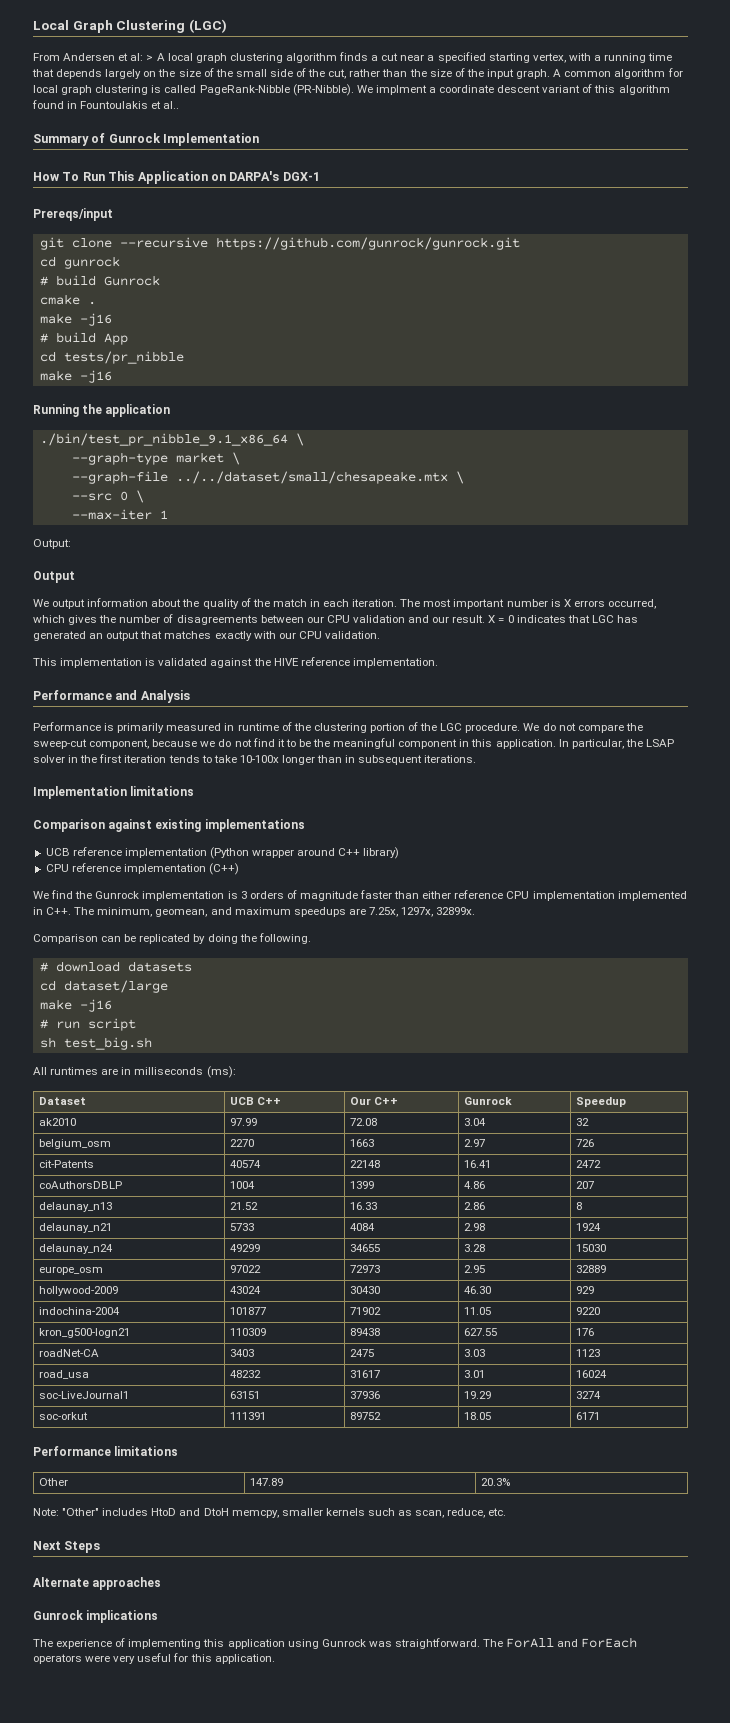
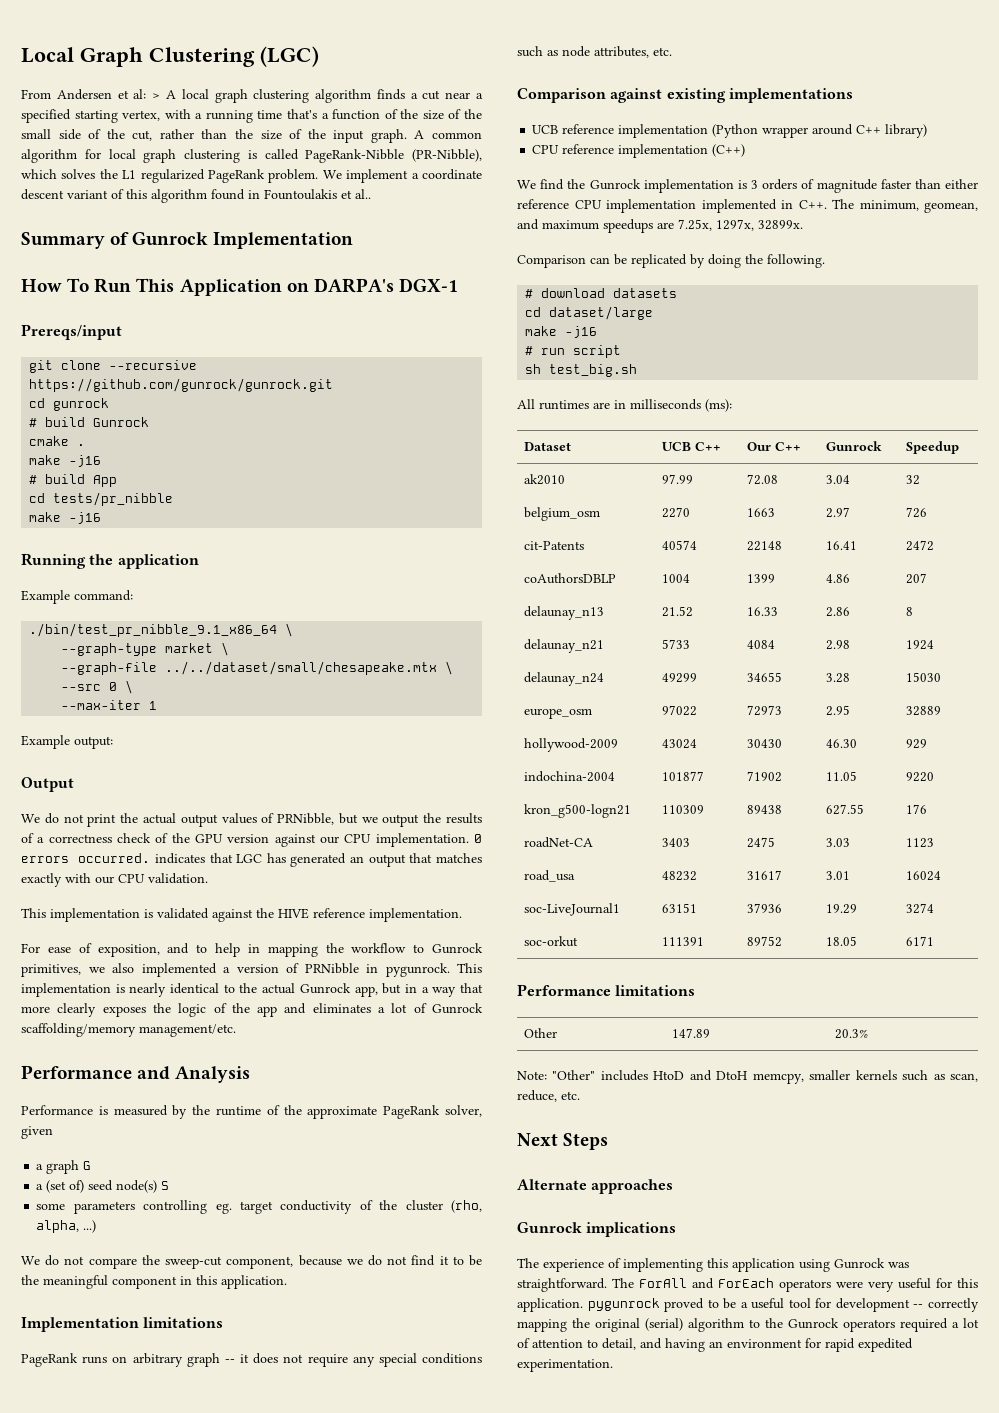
- From Andersen et al: > A local graph clustering algorithm finds a cut near a specified starting vertex, with a running time that depends largely on the size of the small side of the cut, rather than the size of the input graph.
+ From Andersen et al: > A local graph clustering algorithm finds a cut near a specified starting vertex, with a running time that's a function of the size of the small side of the cut, rather than the size of the input graph.
- A common algorithm for local graph clustering is called PageRank-Nibble (PR-Nibble). We implment a coordinate descent variant of this algorithm found in Fountoulakis et al..
+ A common algorithm for local graph clustering is called PageRank-Nibble (PR-Nibble), which solves the L1 regularized PageRank problem. We implement a coordinate descent variant of this algorithm found in Fountoulakis et al..
+ Example command:
- Output:
+ Example output:
- We output information about the quality of the match in each iteration. The most important number is X errors occurred, which gives the number of disagreements between our CPU validation and our result. X = 0 indicates that LGC has generated an output that matches exactly with our CPU validation.
+ We do not print the actual output values of PRNibble, but we output the results of a correctness check of the GPU version against our CPU implementation. 0 errors occurred. indicates that LGC has generated an output that matches exactly with our CPU validation.
+ For ease of exposition, and to help in mapping the workflow to Gunrock primitives, we also implemented a version of PRNibble in pygunrock. This implementation is nearly identical to the actual Gunrock app, but in a way that more clearly exposes the logic of the app and eliminates a lot of Gunrock scaffolding/memory management/etc.
- Performance is primarily measured in runtime of the clustering portion of the LGC procedure. We do not compare the sweep-cut component, because we do not find it to be the meaningful component in this application. In particular, the LSAP solver in the first iteration tends to take 10-100x longer than in subsequent iterations.
+ Performance is measured by the runtime of the approximate PageRank solver, given
+ a graph G
+ a (set of) seed node(s) S
+ some parameters controlling eg. target conductivity of the cluster (rho, alpha, ...)
+ We do not compare the sweep-cut component, because we do not find it to be the meaningful component in this application.
  Implementation limitations
+ PageRank runs on arbitrary graph -- it does not require any special conditions such as node attributes, etc.
- The ForAll and ForEach operators were very useful for this application.
+ The ForAll and ForEach operators were very useful for this application. pygunrock proved to be a useful tool for development -- correctly mapping the original (serial) algorithm to the Gunrock operators required a lot of attention to detail, and having an environment for rapid expedited experimentation.

